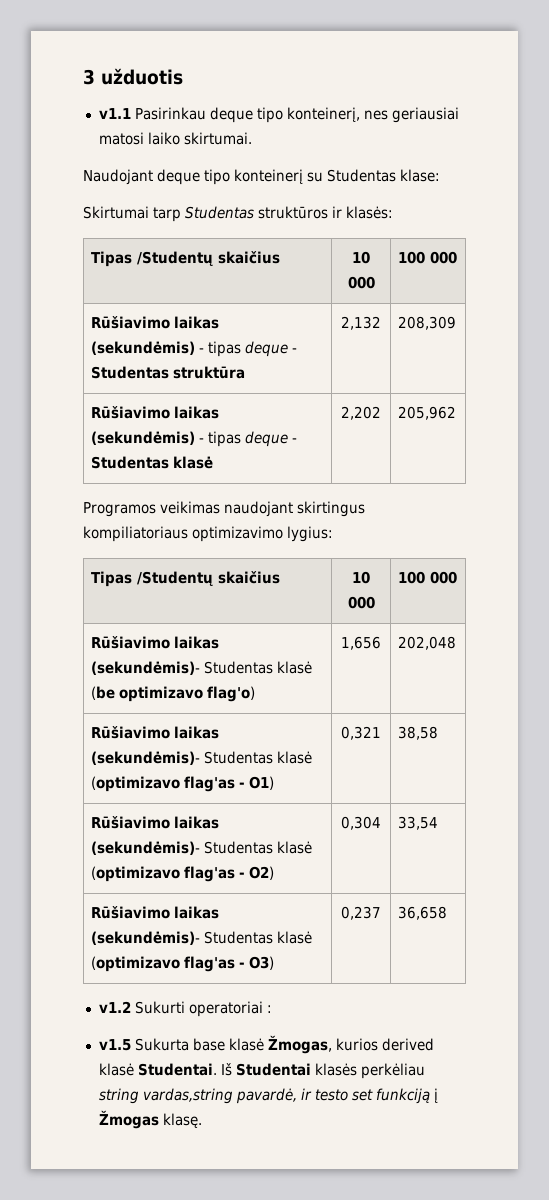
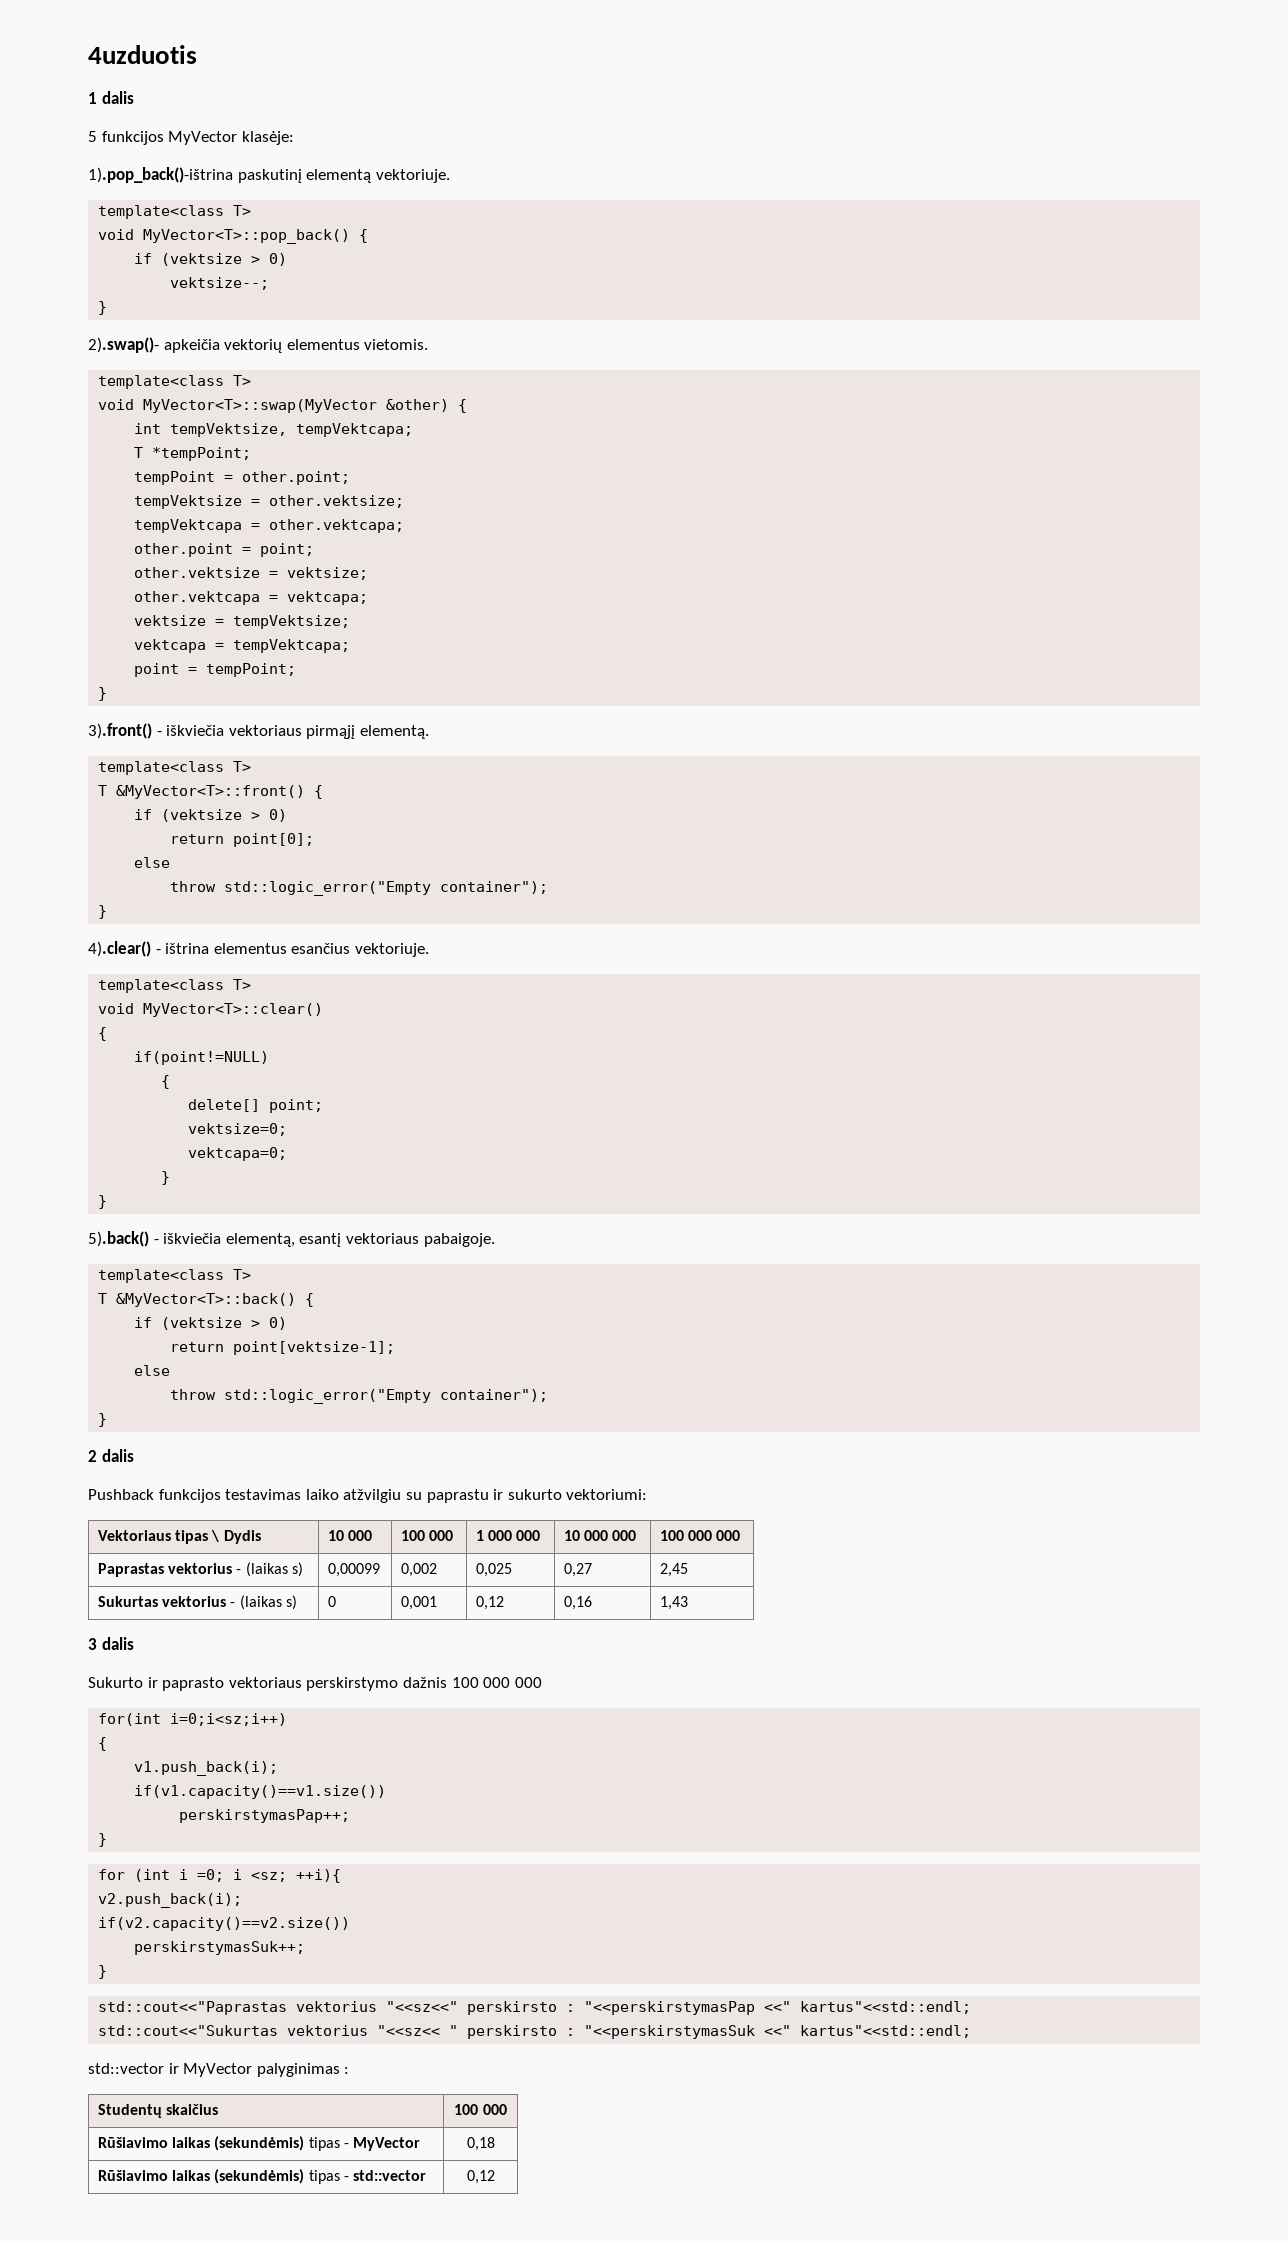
- 3 užduotis
- v1.1 Pasirinkau deque tipo konteinerį, nes geriausiai matosi laiko skirtumai.
- Naudojant deque tipo konteinerį su Studentas klase:
- Skirtumai tarp Studentas struktūros ir klasės:
- Tipas /Studentų skaičius | 10 000 | 100 000
- Rūšiavimo laikas (sekundėmis) - tipas deque - Studentas struktūra | 2,132 | 208,309
- Rūšiavimo laikas (sekundėmis) - tipas deque - Studentas klasė | 2,202 | 205,962
- Programos veikimas naudojant skirtingus kompiliatoriaus optimizavimo lygius:
- Tipas /Studentų skaičius | 10 000 | 100 000
- Rūšiavimo laikas (sekundėmis)- Studentas klasė (be optimizavo flag'o) | 1,656 | 202,048
- Rūšiavimo laikas (sekundėmis)- Studentas klasė (optimizavo flag'as - O1) | 0,321 | 38,58
- Rūšiavimo laikas (sekundėmis)- Studentas klasė (optimizavo flag'as - O2) | 0,304 | 33,54
- Rūšiavimo laikas (sekundėmis)- Studentas klasė (optimizavo flag'as - O3) | 0,237 | 36,658
- v1.2 Sukurti operatoriai :
- v1.5 Sukurta base klasė Žmogas, kurios derived klasė Studentai. Iš Studentai klasės perkėliau string vardas,string pavardė, ir testo set funkciją į Žmogas klasę.
+ 4uzduotis
+ 1 dalis
+ 5 funkcijos MyVector klasėje:
+ 1).pop_back()-ištrina paskutinį elementą vektoriuje.
+ template<class T>
+ void MyVector<T>::pop_back() {
+ if (vektsize > 0)
+ vektsize--;
+ }
+ 2).swap()- apkeičia vektorių elementus vietomis.
+ template<class T>
+ void MyVector<T>::swap(MyVector &other) {
+ int tempVektsize, tempVektcapa;
+ T *tempPoint;
+ tempPoint = other.point;
+ tempVektsize = other.vektsize;
+ tempVektcapa = other.vektcapa;
+ other.point = point;
+ other.vektsize = vektsize;
+ other.vektcapa = vektcapa;
+ vektsize = tempVektsize;
+ vektcapa = tempVektcapa;
+ point = tempPoint;
+ }
+ 3).front() - iškviečia vektoriaus pirmąjį elementą.
+ template<class T>
+ T &MyVector<T>::front() {
+ if (vektsize > 0)
+ return point[0];
+ else
+ throw std::logic_error("Empty container");
+ }
+ 4).clear() - ištrina elementus esančius vektoriuje.
+ template<class T>
+ void MyVector<T>::clear()
+ {
+ if(point!=NULL)
+ {
+ delete[] point;
+ vektsize=0;
+ vektcapa=0;
+ }
+ }
+ 5).back() - iškviečia elementą, esantį vektoriaus pabaigoje.
+ template<class T>
+ T &MyVector<T>::back() {
+ if (vektsize > 0)
+ return point[vektsize-1];
+ else
+ throw std::logic_error("Empty container");
+ }
+ 2 dalis
+ Pushback funkcijos testavimas laiko atžvilgiu su paprastu ir sukurto vektoriumi:
+ Vektoriaus tipas \ Dydis | 10 000 | 100 000 | 1 000 000 | 10 000 000 | 100 000 000
+ Paprastas vektorius - (laikas s) | 0,00099 | 0,002 | 0,025 | 0,27 | 2,45
+ Sukurtas vektorius - (laikas s) | 0 | 0,001 | 0,12 | 0,16 | 1,43
+ 3 dalis
+ Sukurto ir paprasto vektoriaus perskirstymo dažnis 100 000 000
+ for(int i=0;i<sz;i++)
+ {
+ v1.push_back(i);
+ if(v1.capacity()==v1.size())
+ perskirstymasPap++;
+ }
+ for (int i =0; i <sz; ++i){
+ v2.push_back(i);
+ if(v2.capacity()==v2.size())
+ perskirstymasSuk++;
+ }
+ std::cout<<"Paprastas vektorius "<<sz<<" perskirsto : "<<perskirstymasPap <<" kartus"<<std::endl;
+ std::cout<<"Sukurtas vektorius "<<sz<< " perskirsto : "<<perskirstymasSuk <<" kartus"<<std::endl;
+ std::vector ir MyVector palyginimas :
+ Studentų skaičius | 100 000
+ Rūšiavimo laikas (sekundėmis) tipas - MyVector | 0,18
+ Rūšiavimo laikas (sekundėmis) tipas - std::vector | 0,12

